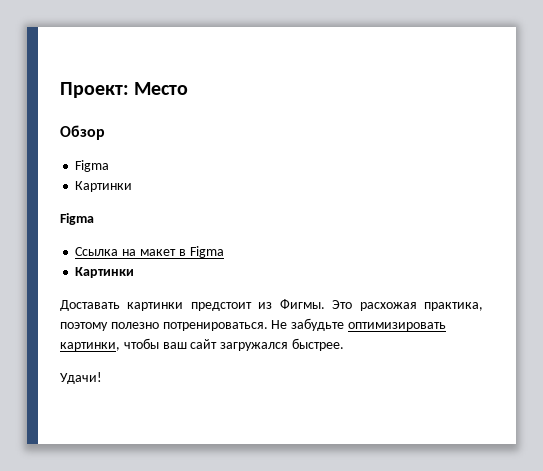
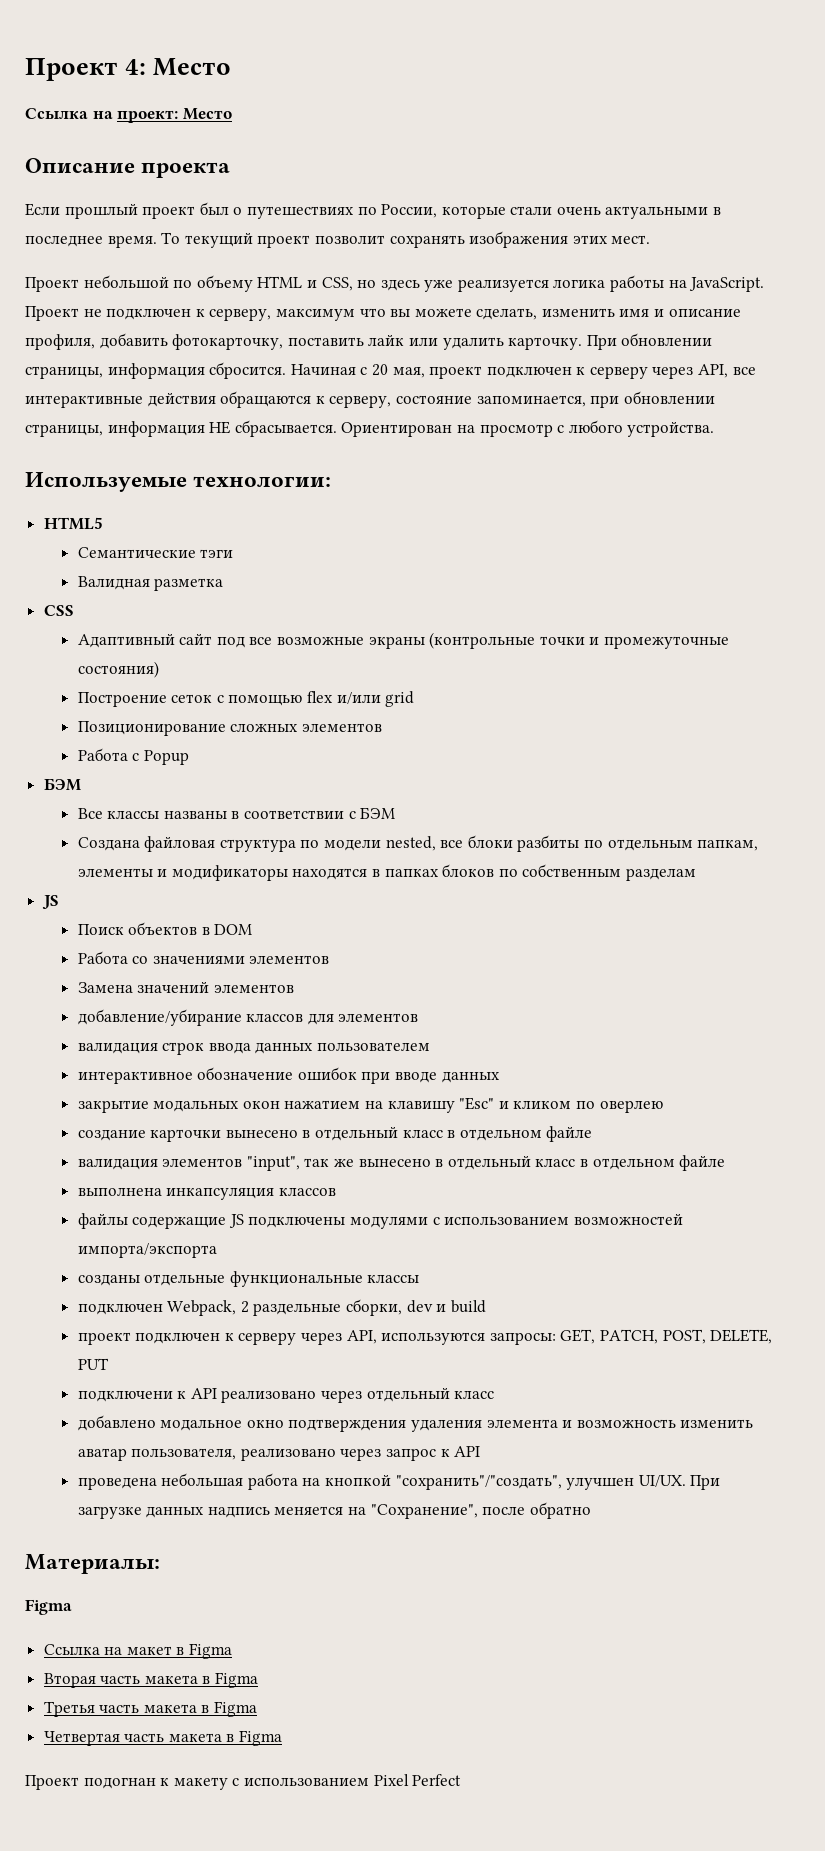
- Проект: Место
- Обзор
- Figma
- Картинки
+ Проект 4: Место
+ Ссылка на проект: Место
+ Описание проекта
+ Если прошлый проект был о путешествиях по России, которые стали очень актуальными в последнее время. То текущий проект позволит сохранять изображения этих мест.
+ Проект небольшой по объему HTML и CSS, но здесь уже реализуется логика работы на JavaScript. Проект не подключен к серверу, максимум что вы можете сделать, изменить имя и описание профиля, добавить фотокарточку, поставить лайк или удалить карточку. При обновлении страницы, информация сбросится. Начиная с 20 мая, проект подключен к серверу через API, все интерактивные действия обращаются к серверу, состояние запоминается, при обновлении страницы, информация НЕ сбрасывается. Ориентирован на просмотр с любого устройства.
+ Используемые технологии:
+ HTML5
+ Семантические тэги
+ Валидная разметка
+ CSS
+ Адаптивный сайт под все возможные экраны (контрольные точки и промежуточные состояния)
+ Построение сеток с помощью flex и/или grid
+ Позиционирование сложных элементов
+ Работа с Popup
+ БЭМ
+ Все классы названы в соответствии с БЭМ
+ Создана файловая структура по модели nested, все блоки разбиты по отдельным папкам, элементы и модификаторы находятся в папках блоков по собственным разделам
+ JS
+ Поиск объектов в DOM
+ Работа со значениями элементов
+ Замена значений элементов
+ добавление/убирание классов для элементов
+ валидация строк ввода данных пользователем
+ интерактивное обозначение ошибок при вводе данных
+ закрытие модальных окон нажатием на клавишу "Esc" и кликом по оверлею
+ создание карточки вынесено в отдельный класс в отдельном файле
+ валидация элементов "input", так же вынесено в отдельный класс в отдельном файле
+ выполнена инкапсуляция классов
+ файлы содержащие JS подключены модулями с использованием возможностей импорта/экспорта
+ созданы отдельные функциональные классы
+ подключен Webpack, 2 раздельные сборки, dev и build
+ проект подключен к серверу через API, используются запросы: GET, PATCH, POST, DELETE, PUT
+ подключени к API реализовано через отдельный класс
+ добавлено модальное окно подтверждения удаления элемента и возможность изменить аватар пользователя, реализовано через запрос к API
+ проведена небольшая работа на кнопкой "сохранить"/"создать", улучшен UI/UX. При загрузке данных надпись меняется на "Сохранение", после обратно
+ Материалы:
  Ссылка на макет в Figma
- Картинки
- Доставать картинки предстоит из Фигмы. Это расхожая практика, поэтому полезно потренироваться. Не забудьте оптимизировать картинки, чтобы ваш сайт загружался быстрее.
- Удачи!
+ Вторая часть макета в Figma
+ Третья часть макета в Figma
+ Четвертая часть макета в Figma
+ Проект подогнан к макету с использованием Pixel Perfect

